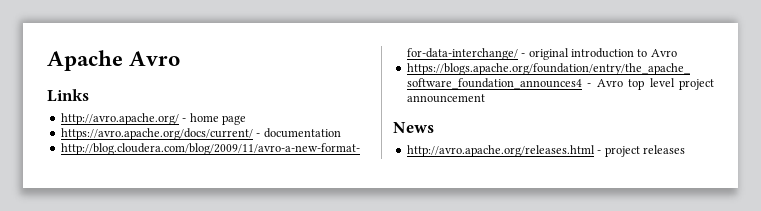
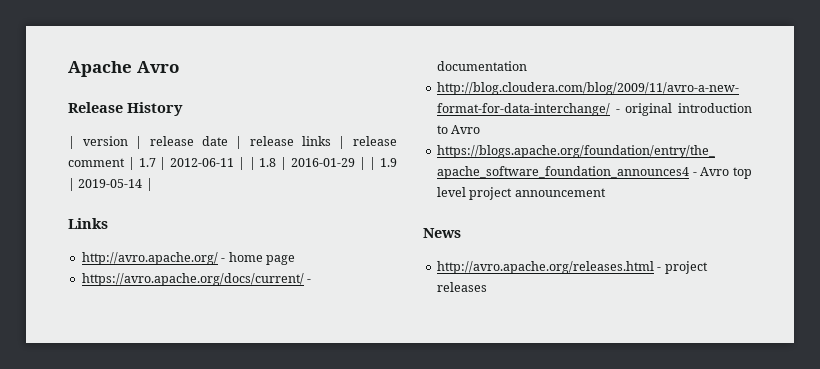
+ Release History
+ | version | release date | release links | release comment | 1.7 | 2012-06-11 | | 1.8 | 2016-01-29 | | 1.9 | 2019-05-14 |

